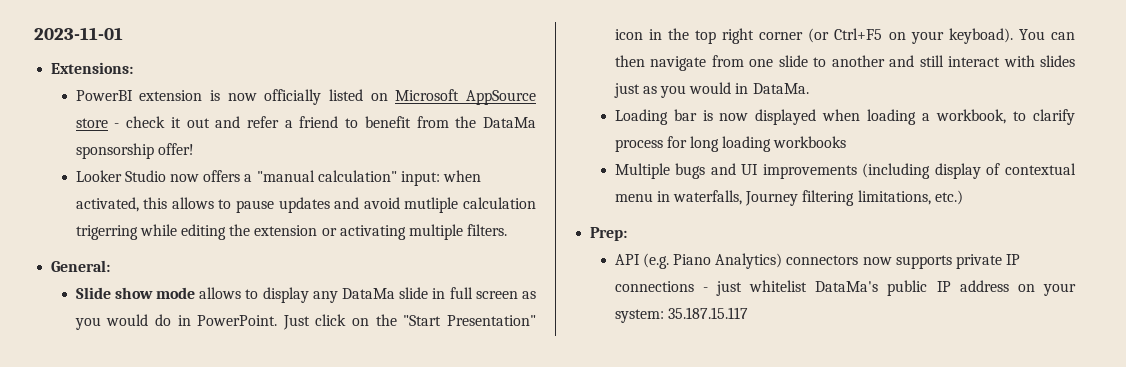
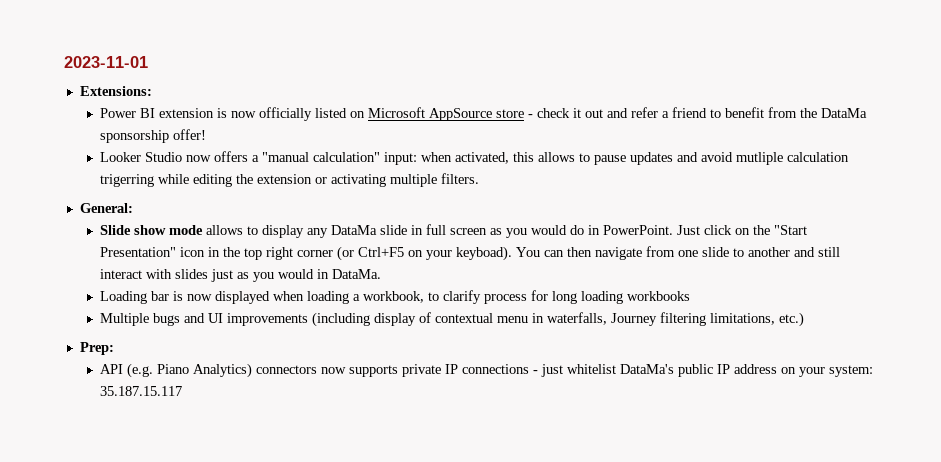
- PowerBI extension is now officially listed on Microsoft AppSource store - check it out and refer a friend to benefit from the DataMa sponsorship offer!
+ Power BI extension is now officially listed on Microsoft AppSource store - check it out and refer a friend to benefit from the DataMa sponsorship offer!

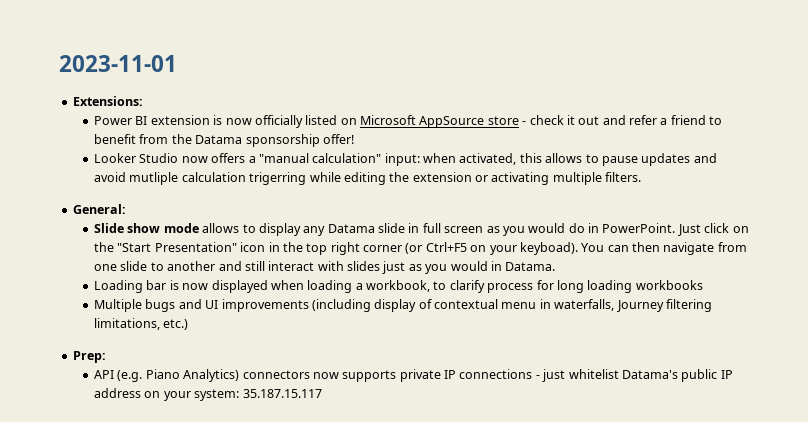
- Power BI extension is now officially listed on Microsoft AppSource store - check it out and refer a friend to benefit from the DataMa sponsorship offer!
+ Power BI extension is now officially listed on Microsoft AppSource store - check it out and refer a friend to benefit from the Datama sponsorship offer!
- Slide show mode allows to display any DataMa slide in full screen as you would do in PowerPoint.
+ Slide show mode allows to display any Datama slide in full screen as you would do in PowerPoint.
- You can then navigate from one slide to another and still interact with slides just as you would in DataMa.
+ You can then navigate from one slide to another and still interact with slides just as you would in Datama.
- API (e.g. Piano Analytics) connectors now supports private IP connections - just whitelist DataMa's public IP address on your system: 35.187.15.117
+ API (e.g. Piano Analytics) connectors now supports private IP connections - just whitelist Datama's public IP address on your system: 35.187.15.117

